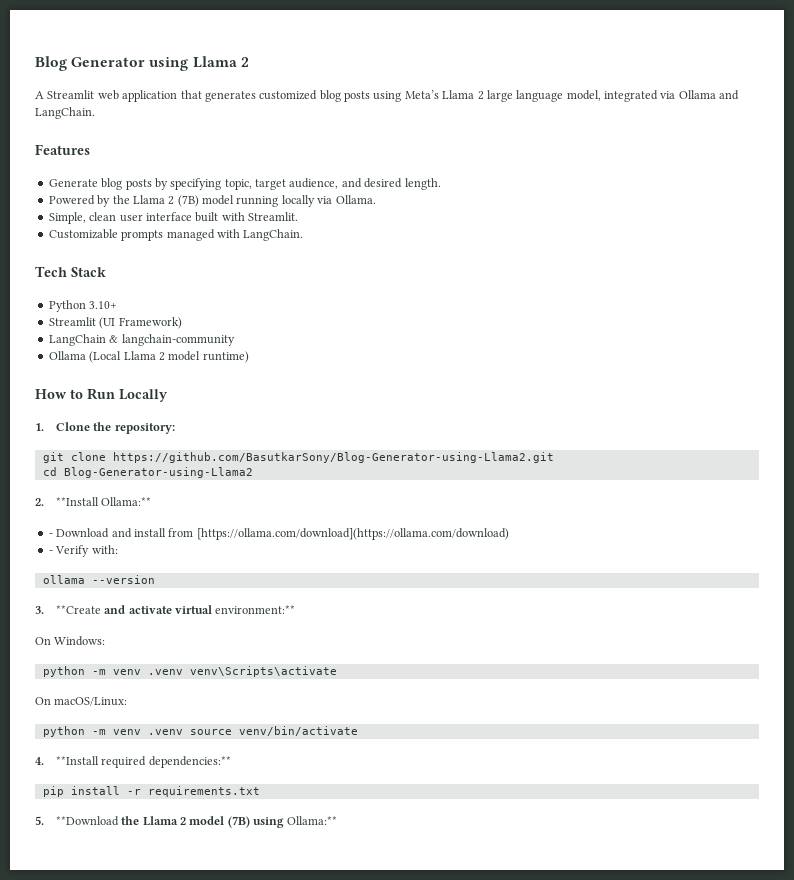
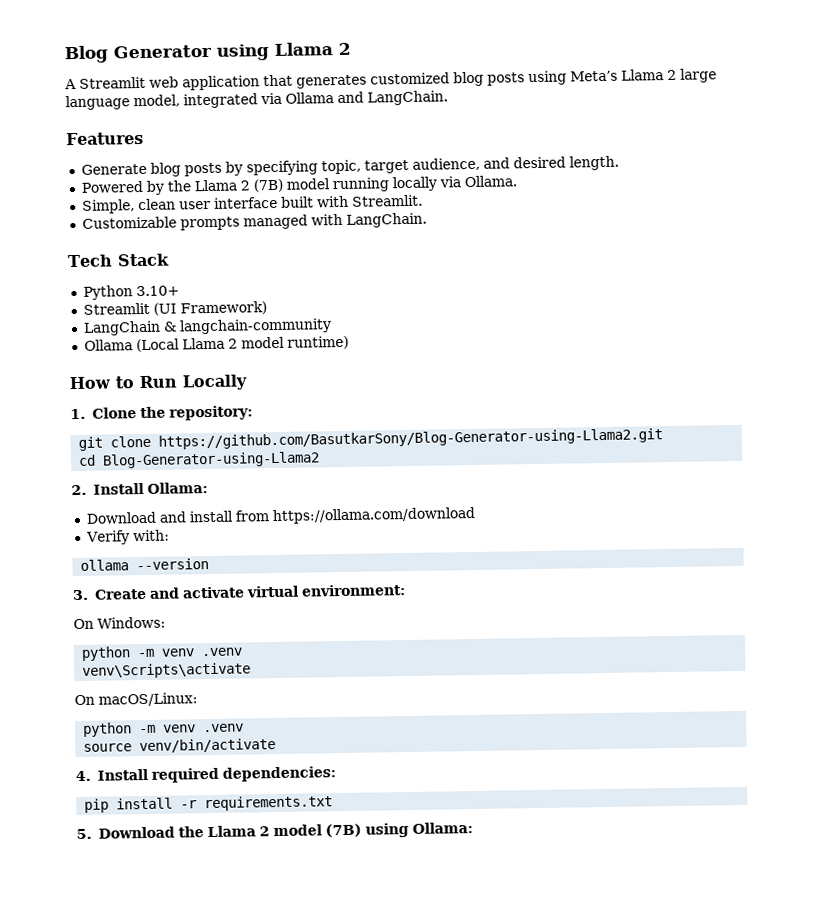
- 2. **Install Ollama:**
- - Download and install from [https://ollama.com/download](https://ollama.com/download)
- - Verify with:
+ 2. Install Ollama:
+ Download and install from https://ollama.com/download
+ Verify with:
- 3. **Create and activate virtual environment:**
+ 3. Create and activate virtual environment:
  On Windows:
- python -m venv .venv venv\Scripts\activate
+ python -m venv .venv
+ venv\Scripts\activate
  On macOS/Linux:
- python -m venv .venv source venv/bin/activate
+ python -m venv .venv
+ source venv/bin/activate
- 4. **Install required dependencies:**
+ 4. Install required dependencies:
- 5. **Download the Llama 2 model (7B) using Ollama:**
+ 5. Download the Llama 2 model (7B) using Ollama:

